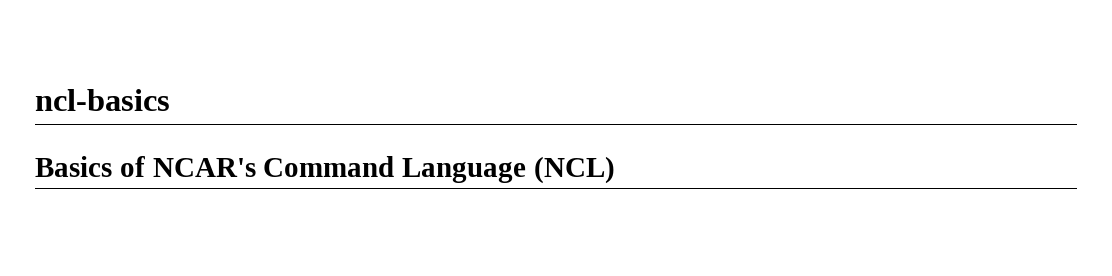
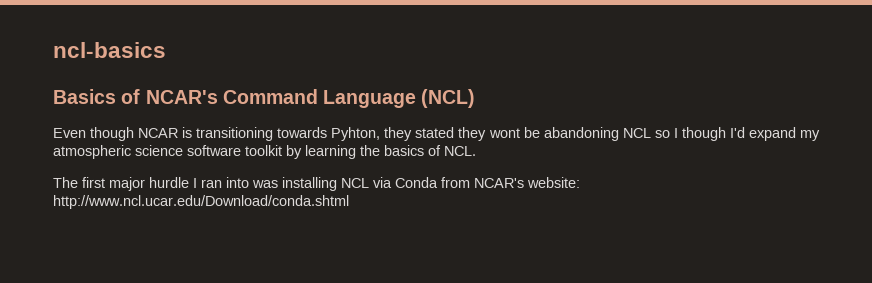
+ Even though NCAR is transitioning towards Pyhton, they stated they wont be abandoning NCL so I though I'd expand my atmospheric science software toolkit by learning the basics of NCL.
+ The first major hurdle I ran into was installing NCL via Conda from NCAR's website: http://www.ncl.ucar.edu/Download/conda.shtml

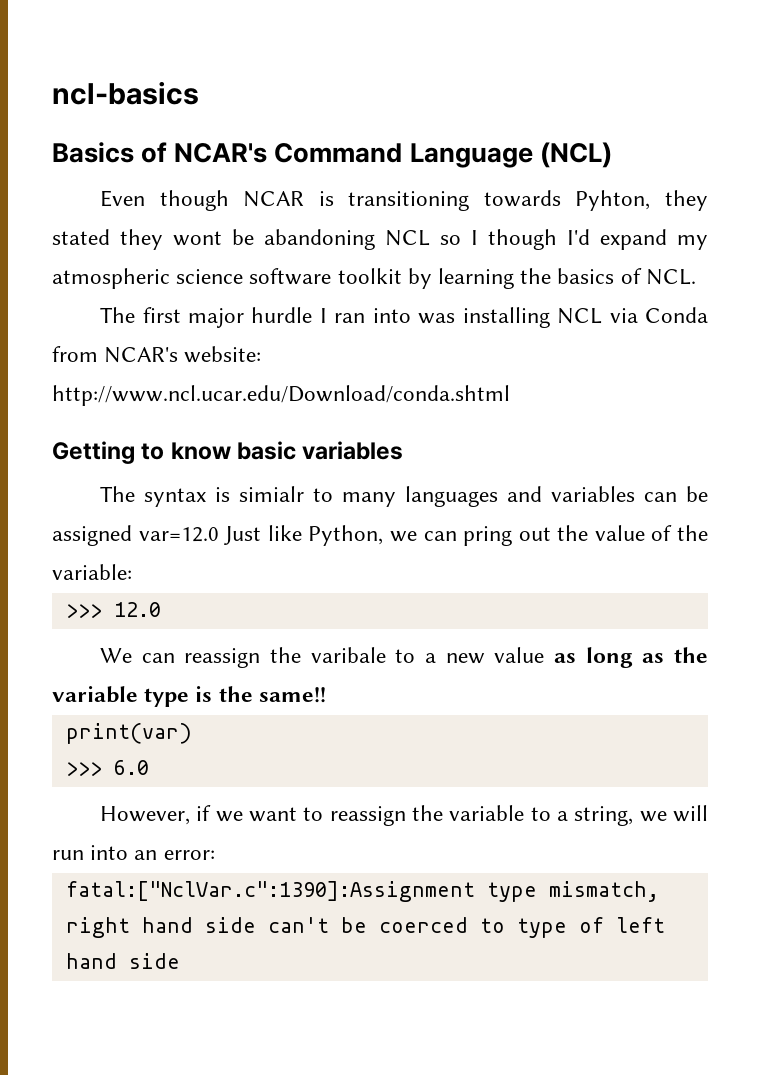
+ Getting to know basic variables
+ The syntax is simialr to many languages and variables can be assigned var=12.0 Just like Python, we can pring out the value of the variable:
+ >>> 12.0
+ We can reassign the varibale to a new value as long as the variable type is the same!!
+ print(var)
+ >>> 6.0
+ However, if we want to reassign the variable to a string, we will run into an error:
+ fatal:["NclVar.c":1390]:Assignment type mismatch, right hand side can't be coerced to type of left hand side

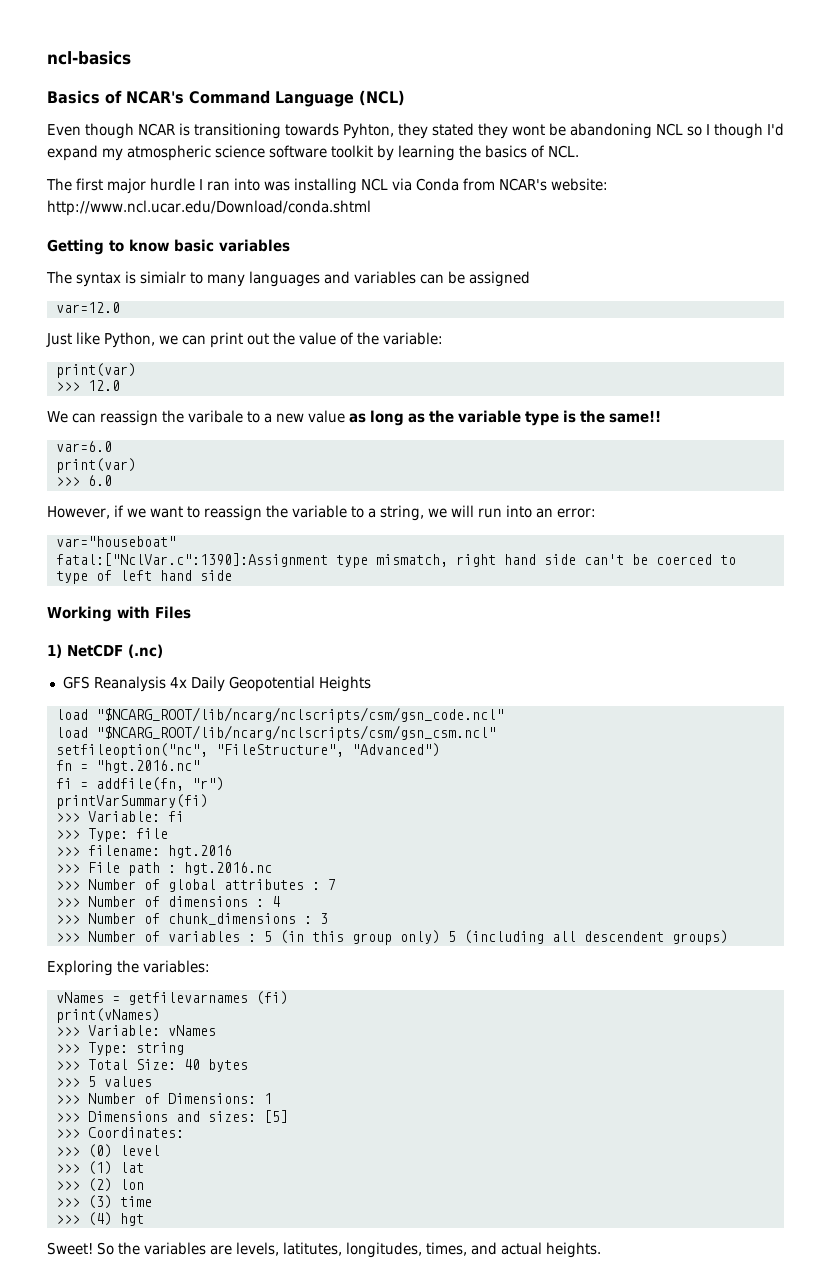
- The syntax is simialr to many languages and variables can be assigned var=12.0 Just like Python, we can pring out the value of the variable:
+ The syntax is simialr to many languages and variables can be assigned
+ var=12.0
+ Just like Python, we can print out the value of the variable:
+ print(var)
+ var=6.0
+ var="houseboat"
+ Working with Files
+ 1) NetCDF (.nc)
+ GFS Reanalysis 4x Daily Geopotential Heights
+ load "$NCARG_ROOT/lib/ncarg/nclscripts/csm/gsn_code.ncl"
+ load "$NCARG_ROOT/lib/ncarg/nclscripts/csm/gsn_csm.ncl"
+ setfileoption("nc", "FileStructure", "Advanced")
+ fn = "hgt.2016.nc"
+ fi = addfile(fn, "r")
+ printVarSummary(fi)
+ >>> Variable: fi
+ >>> Type: file
+ >>> filename: hgt.2016
+ >>> File path : hgt.2016.nc
+ >>> Number of global attributes : 7
+ >>> Number of dimensions : 4
+ >>> Number of chunk_dimensions : 3
+ >>> Number of variables : 5 (in this group only) 5 (including all descendent groups)
+ Exploring the variables:
+ vNames = getfilevarnames (fi)
+ print(vNames)
+ >>> Variable: vNames
+ >>> Type: string
+ >>> Total Size: 40 bytes
+ >>> 5 values
+ >>> Number of Dimensions: 1
+ >>> Dimensions and sizes: [5]
+ >>> Coordinates:
+ >>> (0) level
+ >>> (1) lat
+ >>> (2) lon
+ >>> (3) time
+ >>> (4) hgt
+ Sweet! So the variables are levels, latitutes, longitudes, times, and actual heights.

